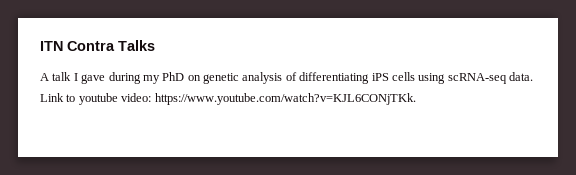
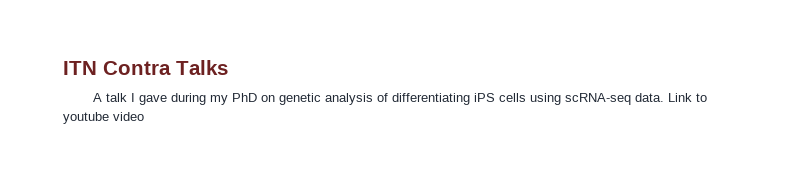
- Link to youtube video: https://www.youtube.com/watch?v=KJL6CONjTKk.
+ Link to youtube video

